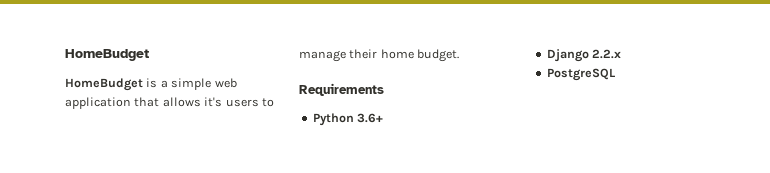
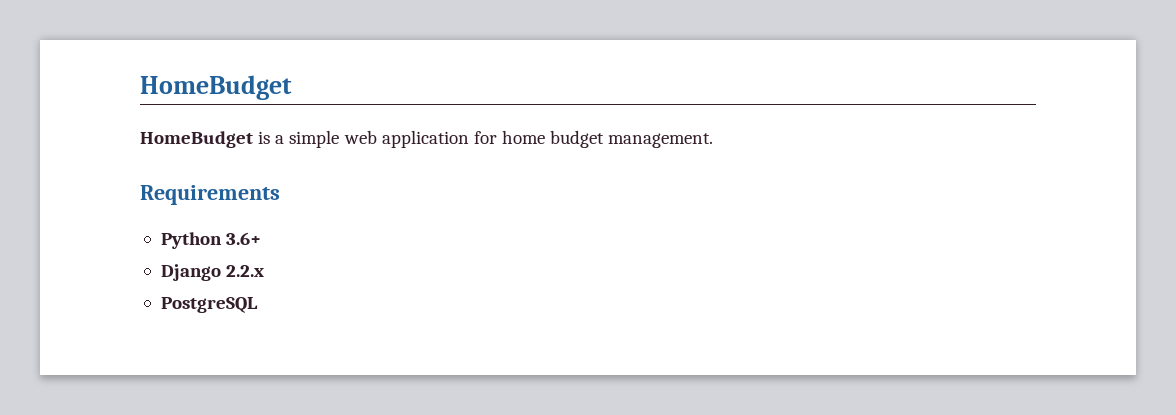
- HomeBudget is a simple web application that allows it's users to manage their home budget.
+ HomeBudget is a simple web application for home budget management.

